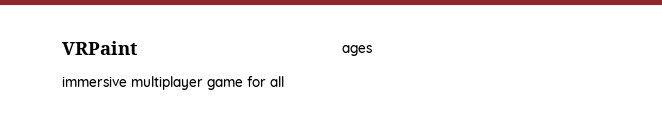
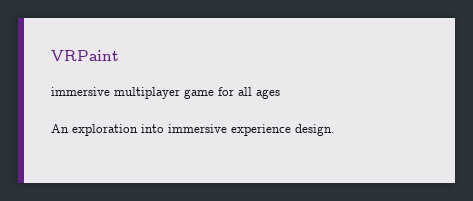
+ An exploration into immersive experience design.

